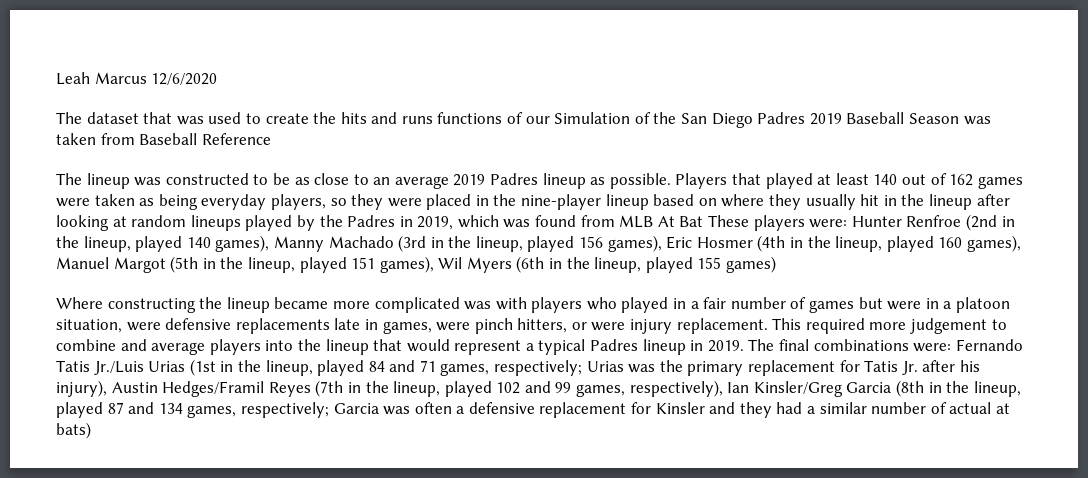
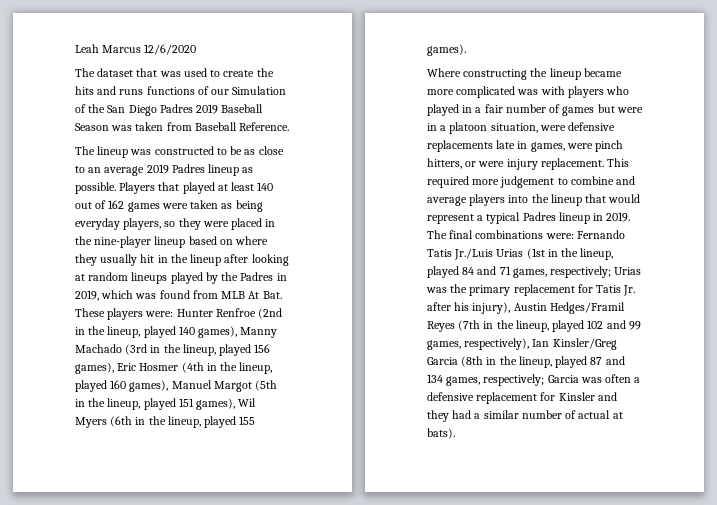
- The dataset that was used to create the hits and runs functions of our Simulation of the San Diego Padres 2019 Baseball Season was taken from Baseball Reference
+ The dataset that was used to create the hits and runs functions of our Simulation of the San Diego Padres 2019 Baseball Season was taken from Baseball Reference.
- Players that played at least 140 out of 162 games were taken as being everyday players, so they were placed in the nine-player lineup based on where they usually hit in the lineup after looking at random lineups played by the Padres in 2019, which was found from MLB At Bat These players were:
+ Players that played at least 140 out of 162 games were taken as being everyday players, so they were placed in the nine-player lineup based on where they usually hit in the lineup after looking at random lineups played by the Padres in 2019, which was found from MLB At Bat. These players were:
- Hunter Renfroe (2nd in the lineup, played 140 games), Manny Machado (3rd in the lineup, played 156 games), Eric Hosmer (4th in the lineup, played 160 games), Manuel Margot (5th in the lineup, played 151 games), Wil Myers (6th in the lineup, played 155 games)
+ Hunter Renfroe (2nd in the lineup, played 140 games), Manny Machado (3rd in the lineup, played 156 games), Eric Hosmer (4th in the lineup, played 160 games), Manuel Margot (5th in the lineup, played 151 games), Wil Myers (6th in the lineup, played 155 games).
- Garcia was often a defensive replacement for Kinsler and they had a similar number of actual at bats)
+ Garcia was often a defensive replacement for Kinsler and they had a similar number of actual at bats).

